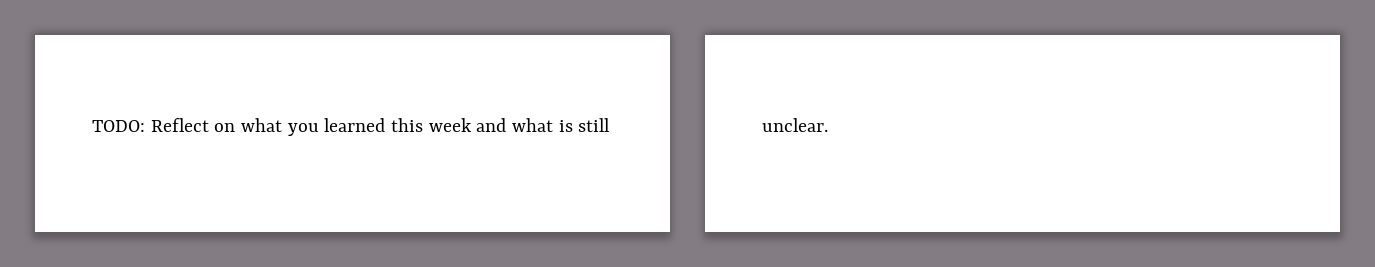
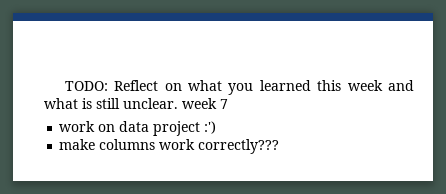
- TODO: Reflect on what you learned this week and what is still unclear.
+ TODO: Reflect on what you learned this week and what is still unclear. week 7
+ work on data project :')
+ make columns work correctly???

